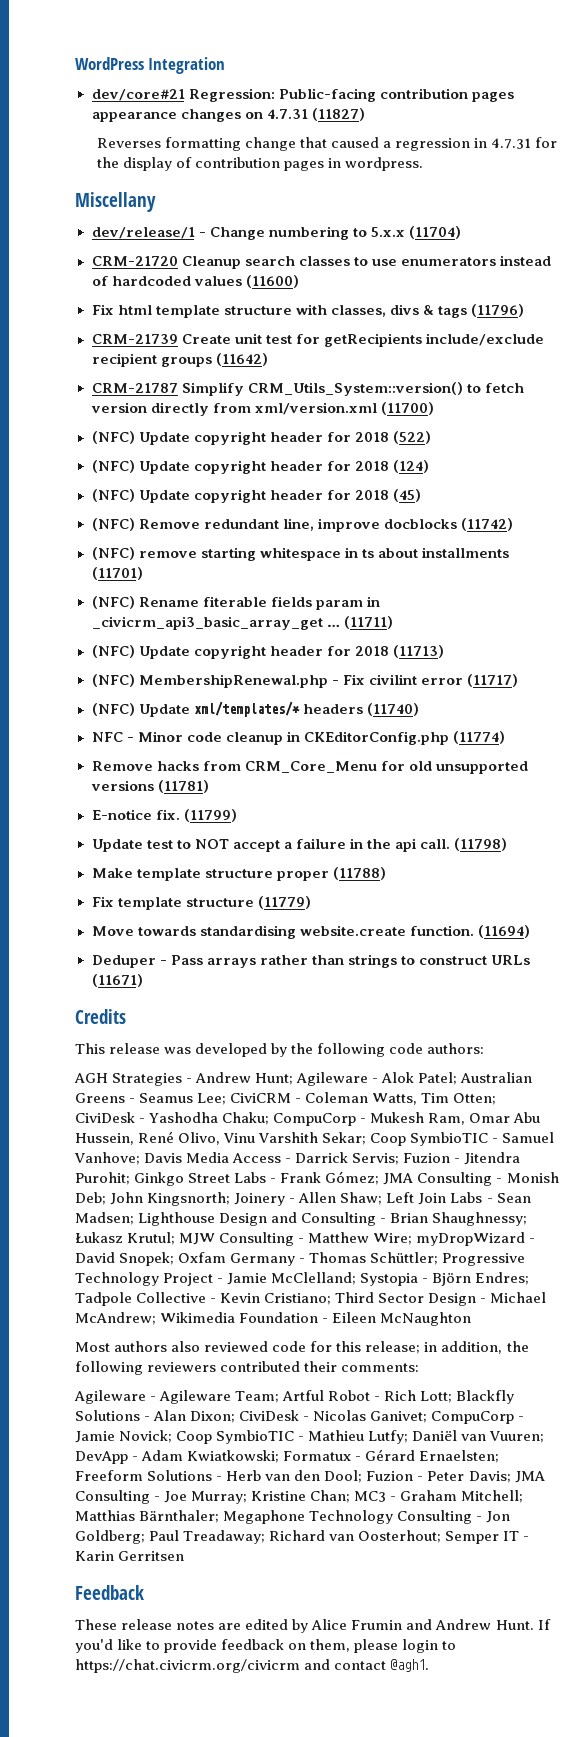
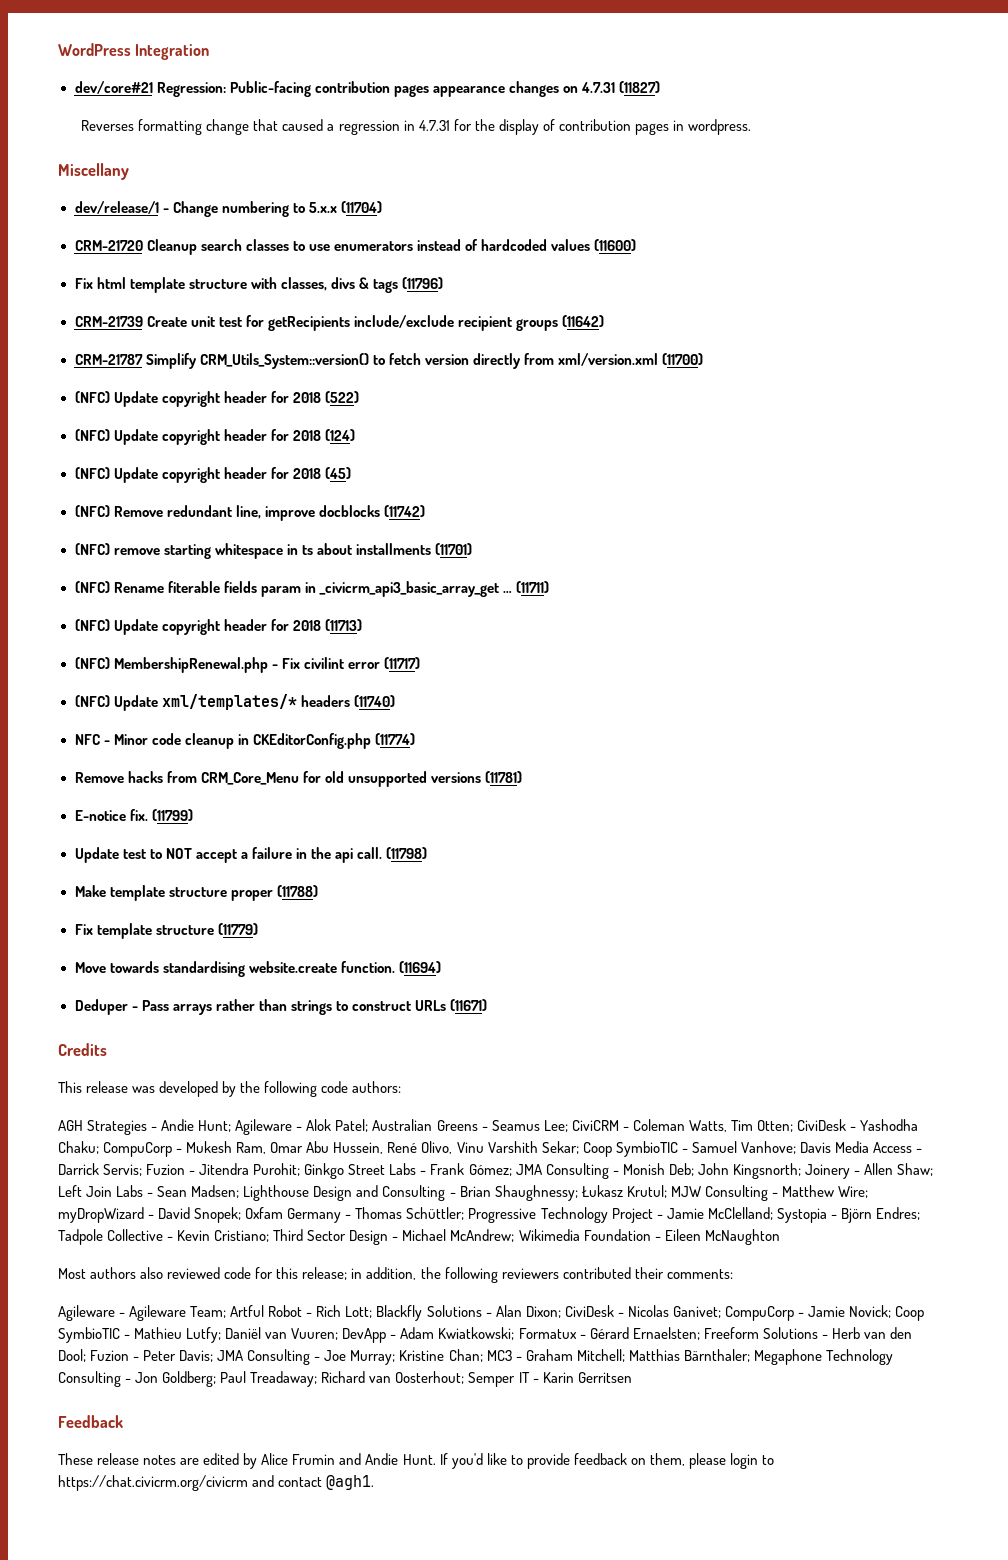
- AGH Strategies - Andrew Hunt;
+ AGH Strategies - Andie Hunt;
- These release notes are edited by Alice Frumin and Andrew Hunt.
+ These release notes are edited by Alice Frumin and Andie Hunt.

